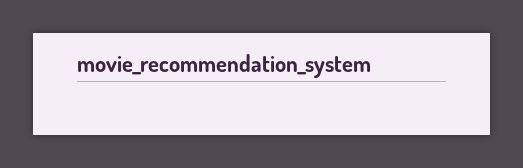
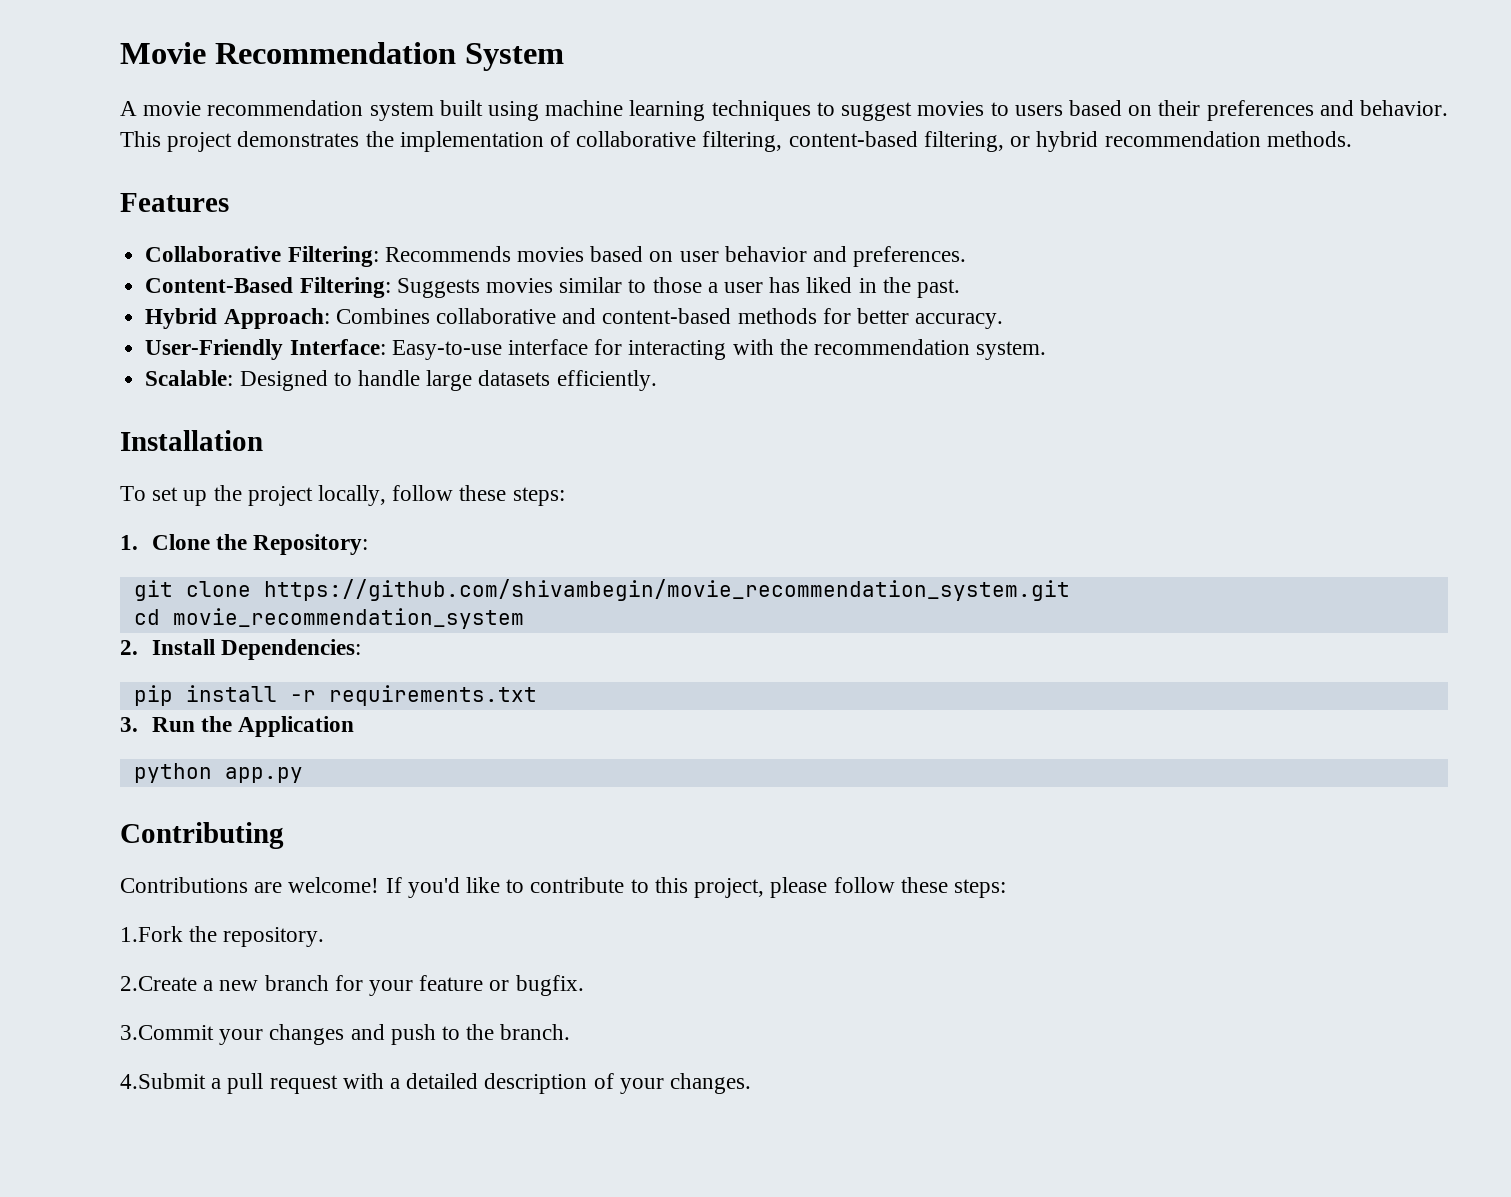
- movie_recommendation_system
+ Movie Recommendation System
+ A movie recommendation system built using machine learning techniques to suggest movies to users based on their preferences and behavior. This project demonstrates the implementation of collaborative filtering, content-based filtering, or hybrid recommendation methods.
+ Features
+ Collaborative Filtering: Recommends movies based on user behavior and preferences.
+ Content-Based Filtering: Suggests movies similar to those a user has liked in the past.
+ Hybrid Approach: Combines collaborative and content-based methods for better accuracy.
+ User-Friendly Interface: Easy-to-use interface for interacting with the recommendation system.
+ Scalable: Designed to handle large datasets efficiently.
+ Installation
+ To set up the project locally, follow these steps:
+ 1. Clone the Repository:
+ git clone https://github.com/shivambegin/movie_recommendation_system.git
+ cd movie_recommendation_system
+ 2. Install Dependencies:
+ pip install -r requirements.txt
+ 3. Run the Application
+ python app.py
+ Contributing
+ Contributions are welcome! If you'd like to contribute to this project, please follow these steps:
+ 1.Fork the repository.
+ 2.Create a new branch for your feature or bugfix.
+ 3.Commit your changes and push to the branch.
+ 4.Submit a pull request with a detailed description of your changes.

